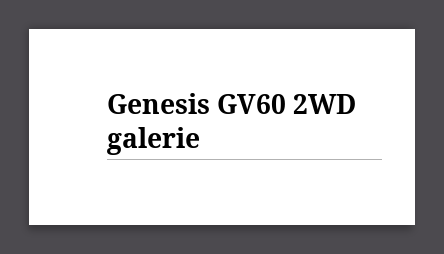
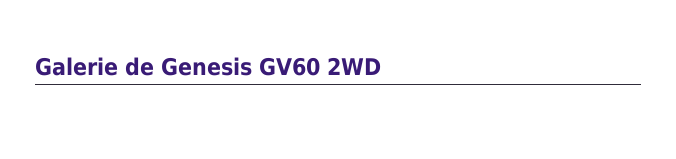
- Genesis GV60 2WD galerie
+ Galerie de Genesis GV60 2WD

